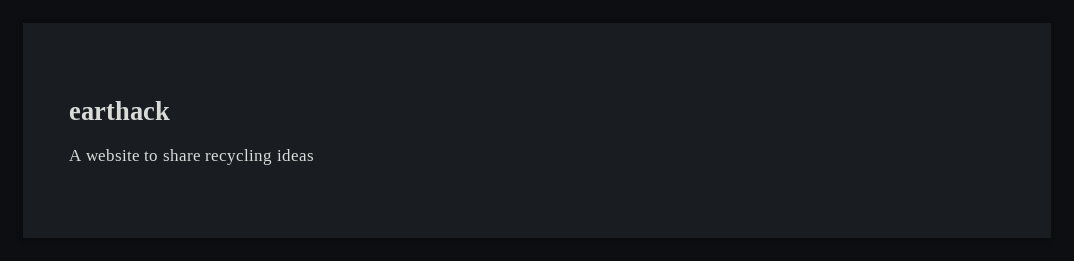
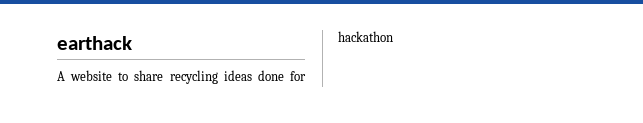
- A website to share recycling ideas
+ A website to share recycling ideas done for hackathon

